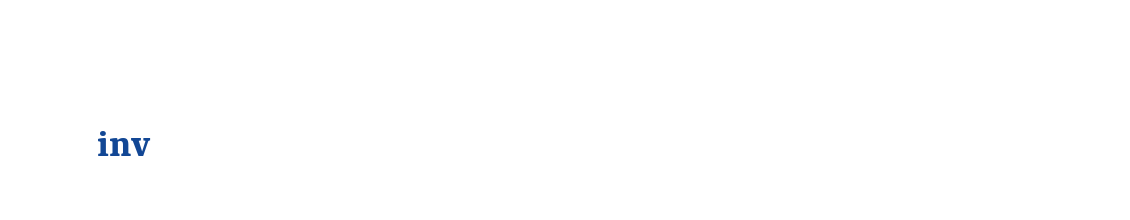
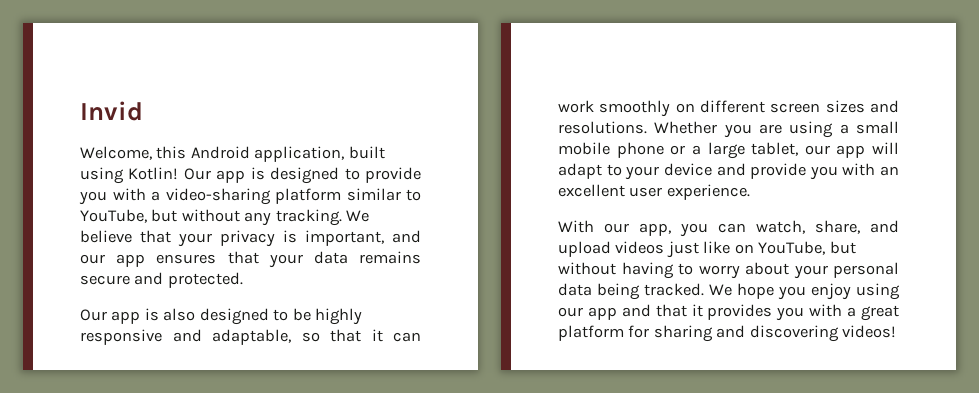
- inv
+ Invid
+ Welcome, this Android application, built using Kotlin! Our app is designed to provide you with a video-sharing platform similar to YouTube, but without any tracking. We believe that your privacy is important, and our app ensures that your data remains secure and protected.
+ Our app is also designed to be highly responsive and adaptable, so that it can work smoothly on different screen sizes and resolutions. Whether you are using a small mobile phone or a large tablet, our app will adapt to your device and provide you with an excellent user experience.
+ With our app, you can watch, share, and upload videos just like on YouTube, but without having to worry about your personal data being tracked. We hope you enjoy using our app and that it provides you with a great platform for sharing and discovering videos!

